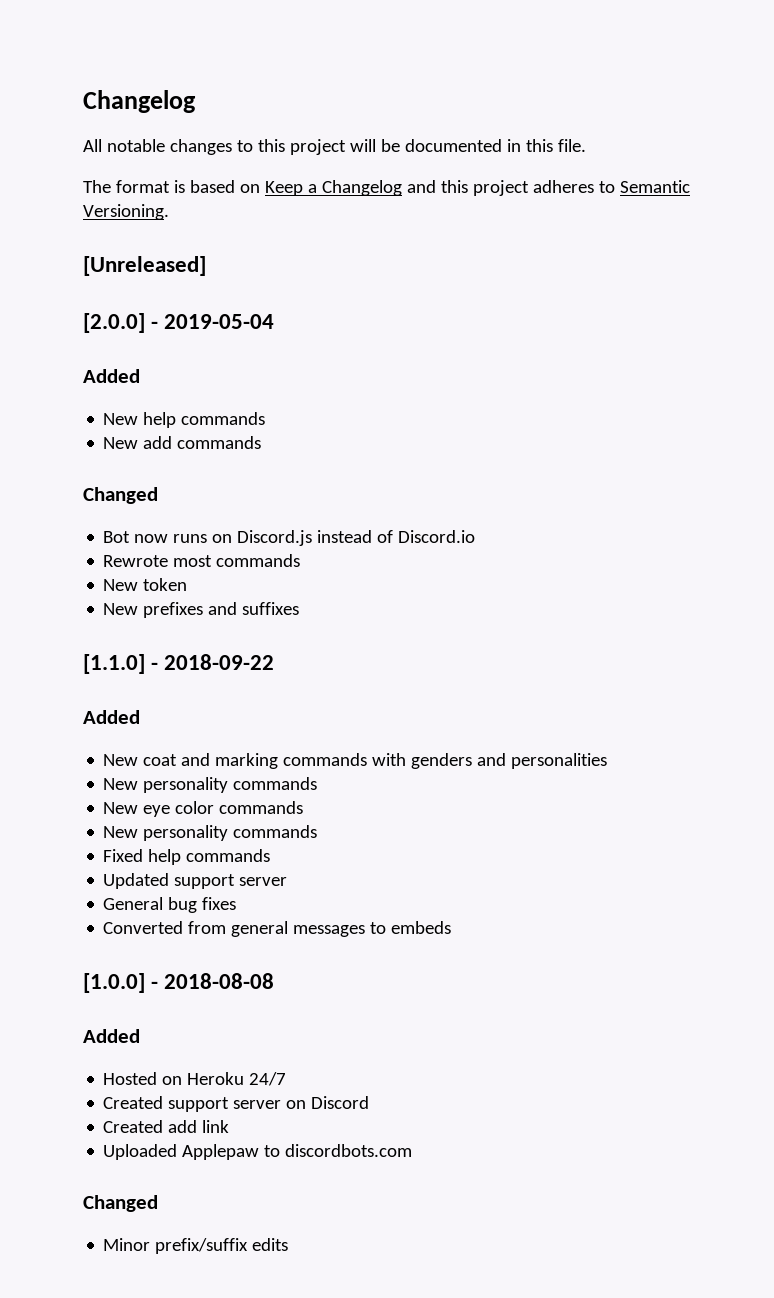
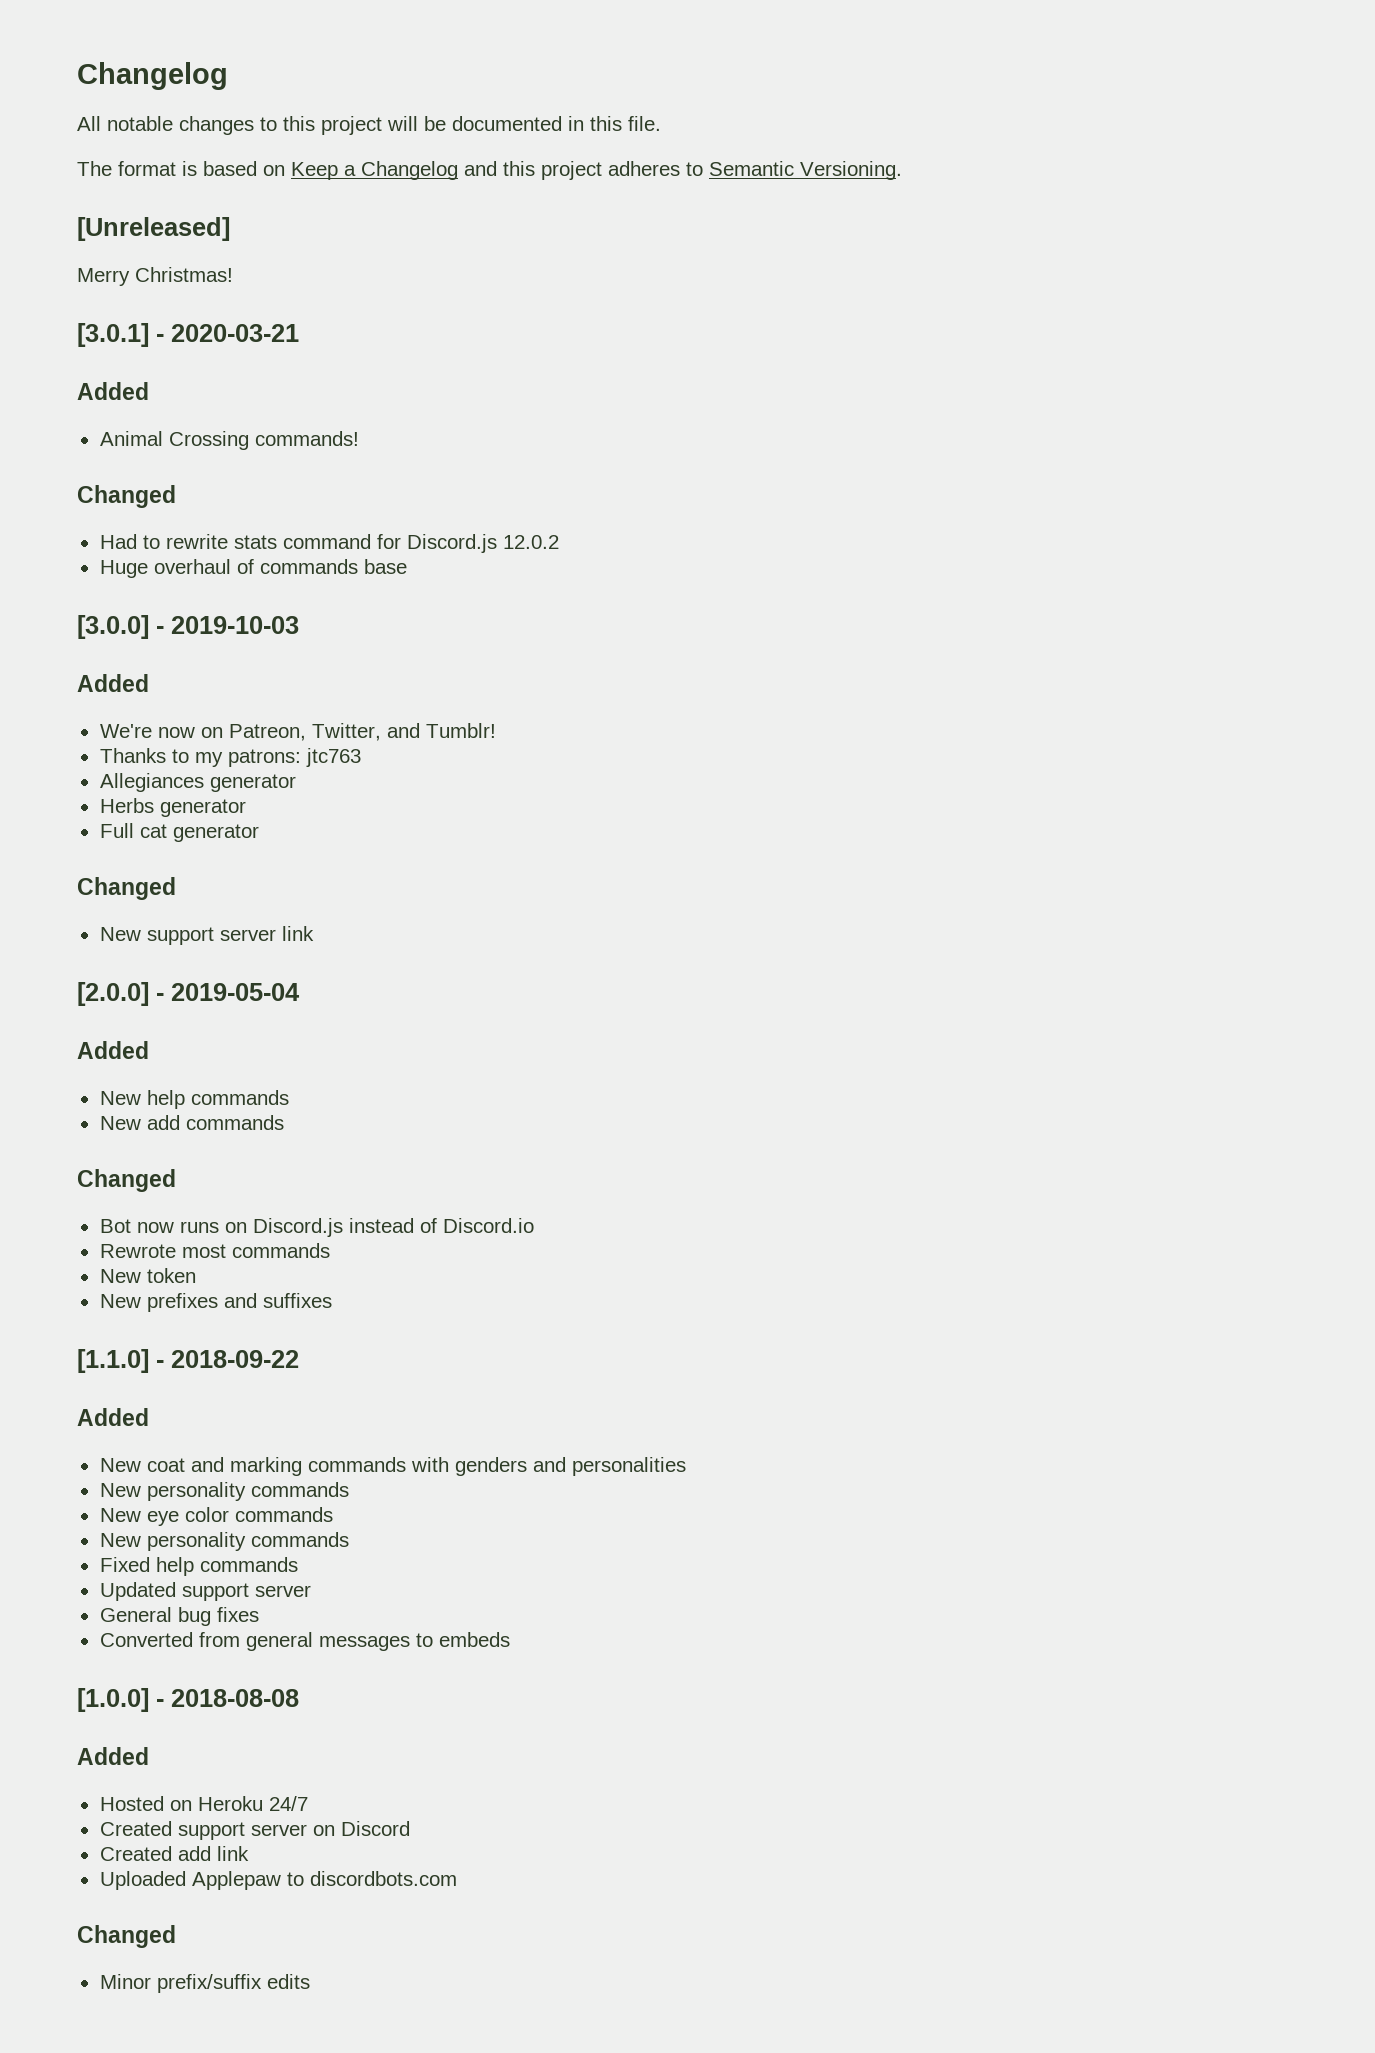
+ Merry Christmas!
+ [3.0.1] - 2020-03-21
+ Added
+ Animal Crossing commands!
+ Changed
+ Had to rewrite stats command for Discord.js 12.0.2
+ Huge overhaul of commands base
+ [3.0.0] - 2019-10-03
+ Added
+ We're now on Patreon, Twitter, and Tumblr!
+ Thanks to my patrons: jtc763
+ Allegiances generator
+ Herbs generator
+ Full cat generator
+ Changed
+ New support server link

